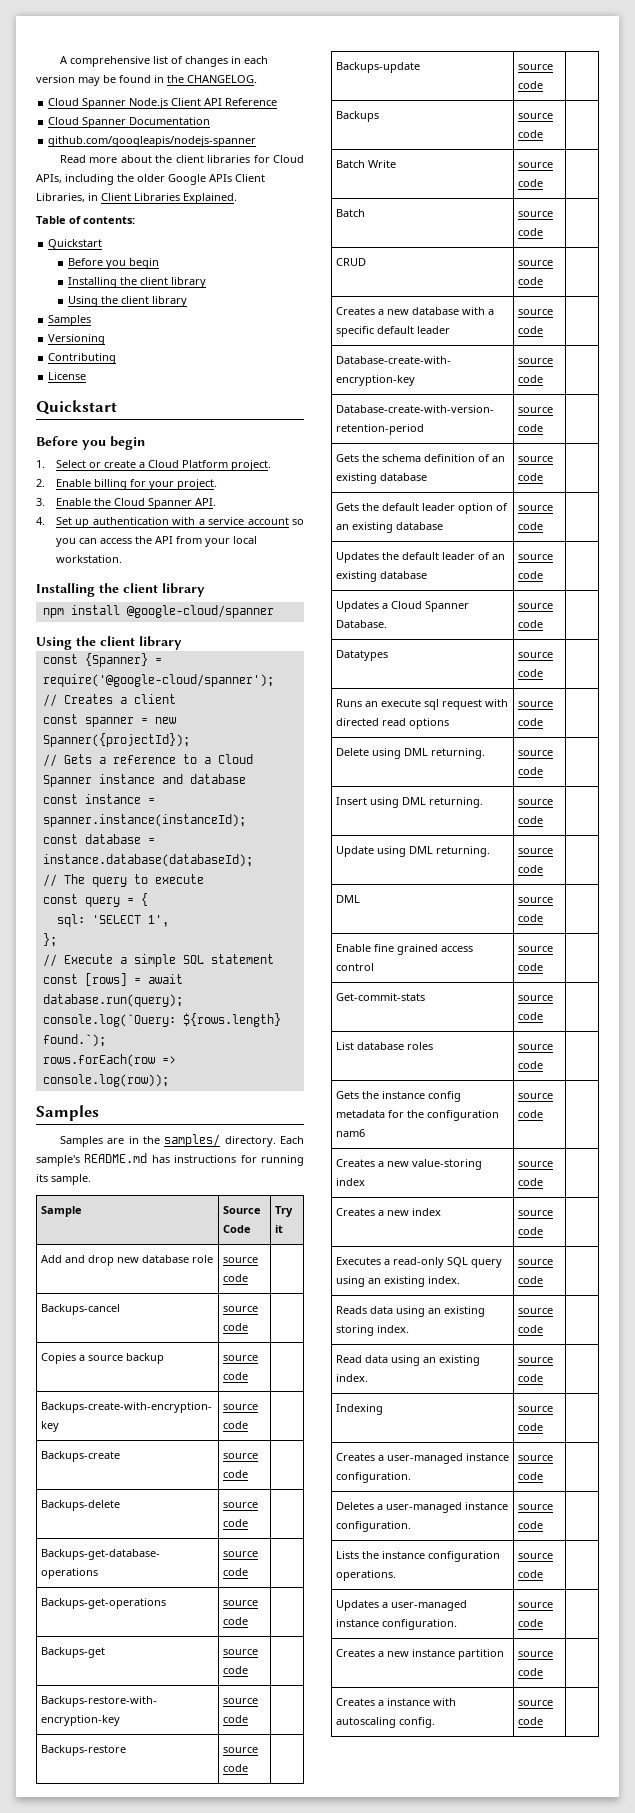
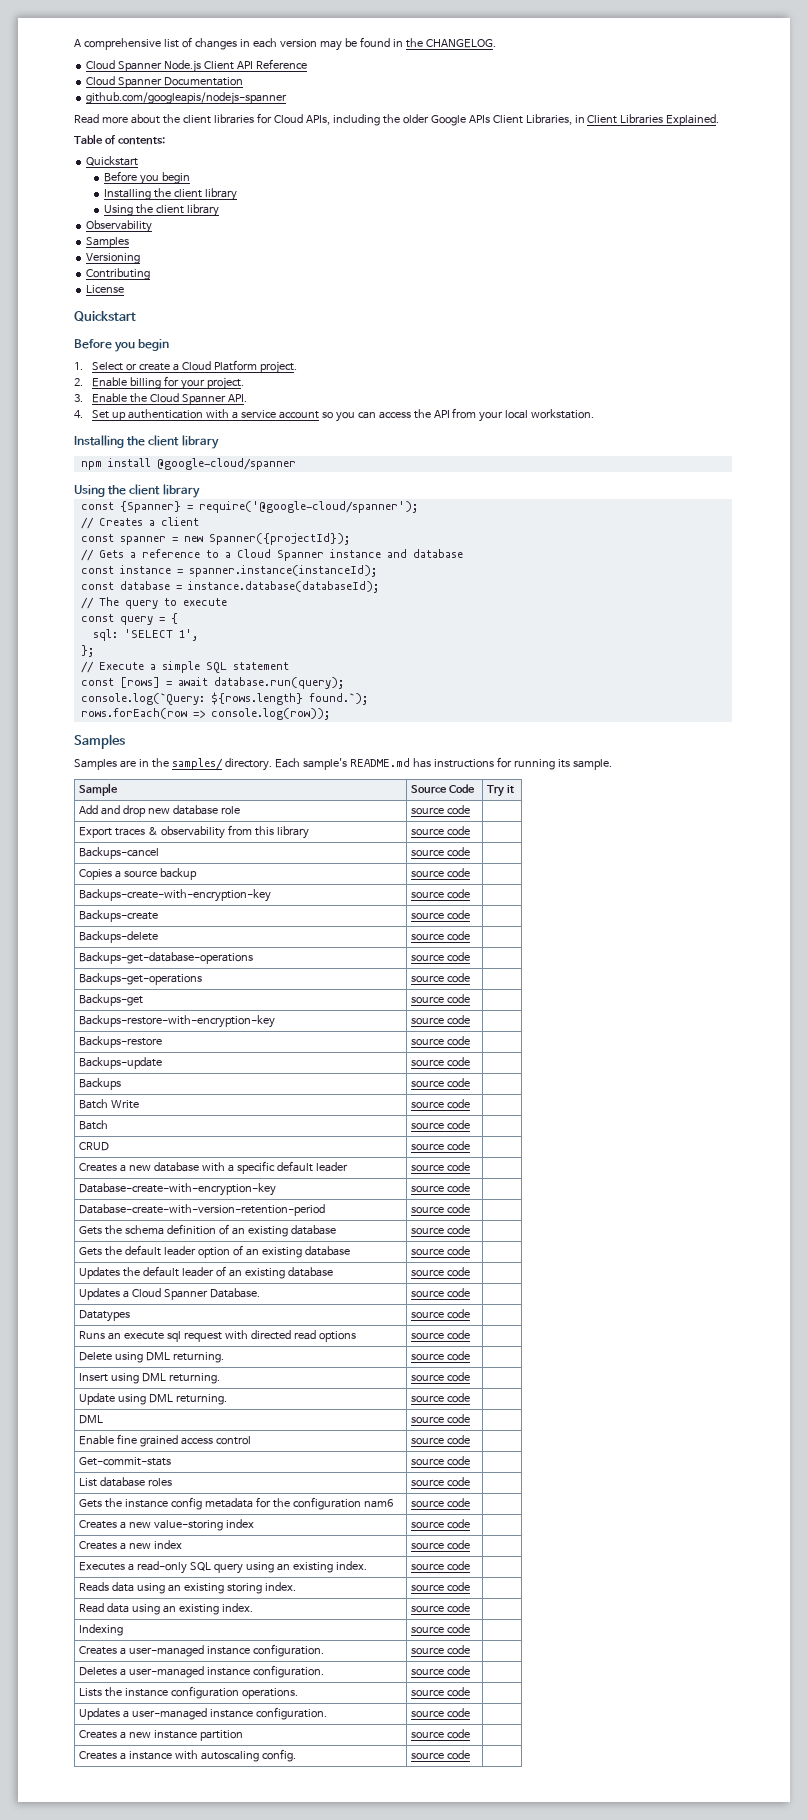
+ Observability
+ Export traces & observability from this library | source code |

